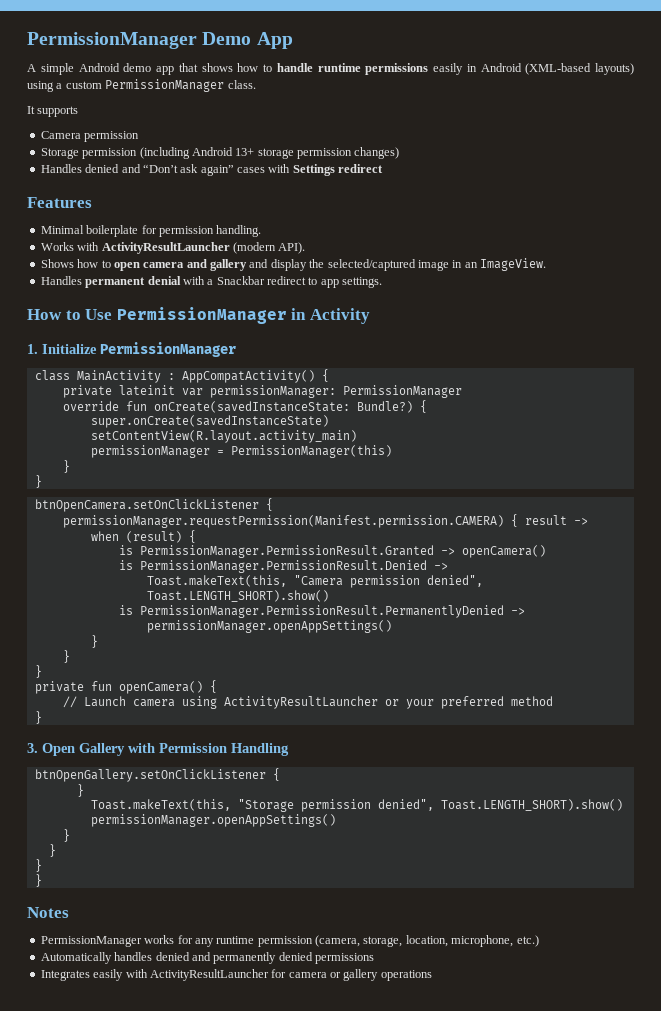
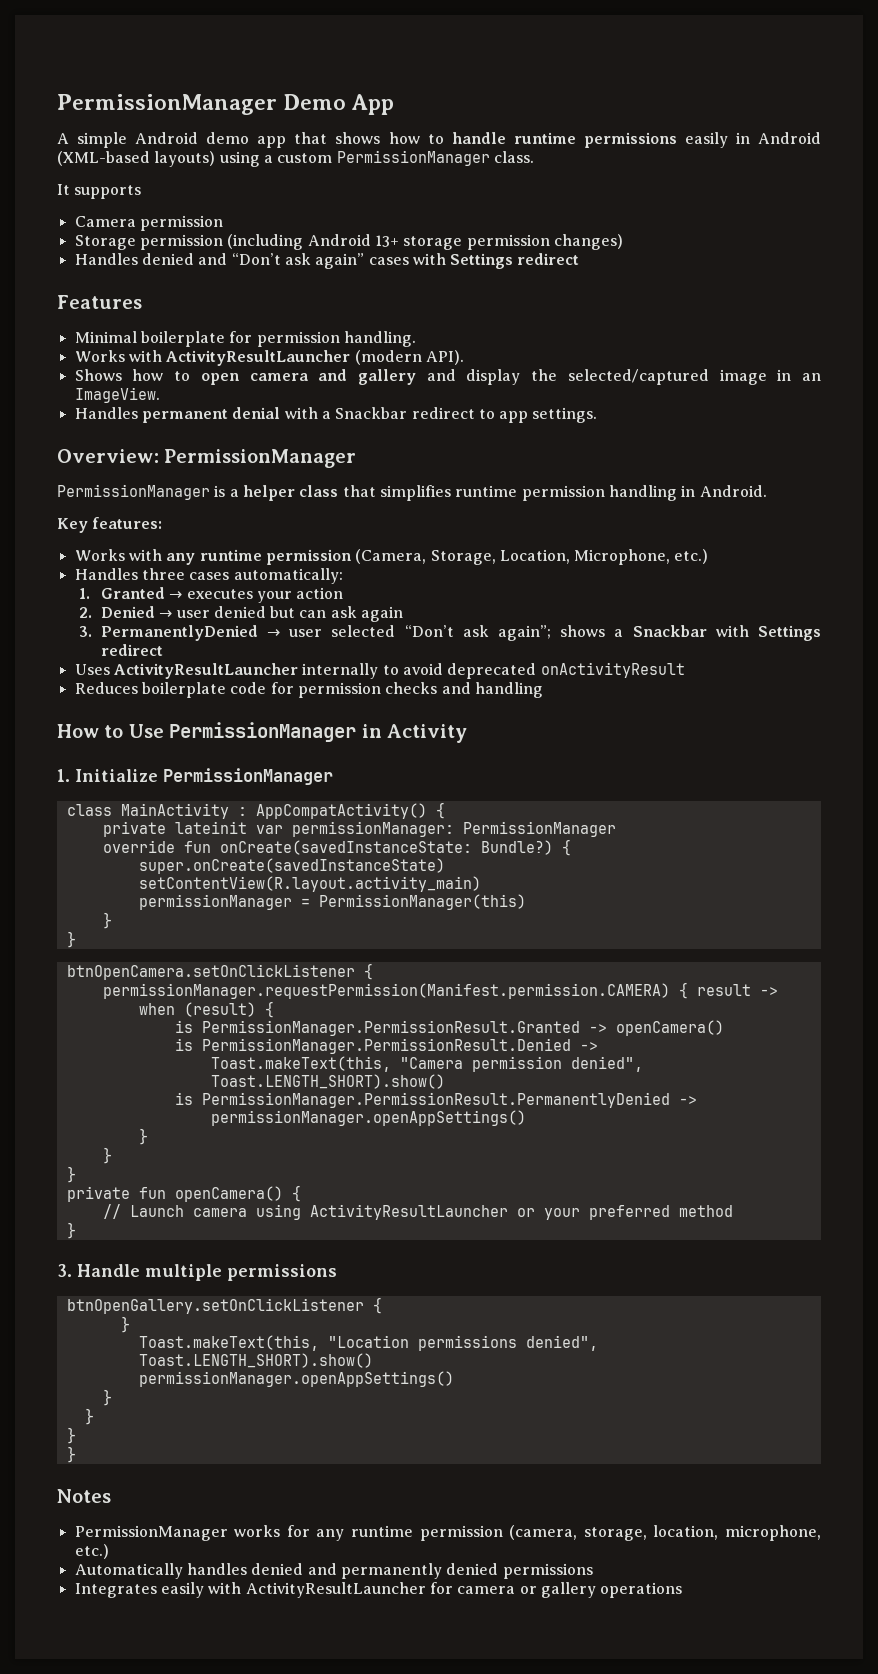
+ Overview: PermissionManager
+ PermissionManager is a helper class that simplifies runtime permission handling in Android.
+ Key features:
+ Works with any runtime permission (Camera, Storage, Location, Microphone, etc.)
+ Handles three cases automatically:
+ 1. Granted → executes your action
+ 2. Denied → user denied but can ask again
+ 3. PermanentlyDenied → user selected “Don’t ask again”; shows a Snackbar with Settings redirect
+ Uses ActivityResultLauncher internally to avoid deprecated onActivityResult
+ Reduces boilerplate code for permission checks and handling
- 3. Open Gallery with Permission Handling
+ 3. Handle multiple permissions
- Toast.makeText(this, "Storage permission denied", Toast.LENGTH_SHORT).show()
+ Toast.makeText(this, "Location permissions denied", Toast.LENGTH_SHORT).show()

